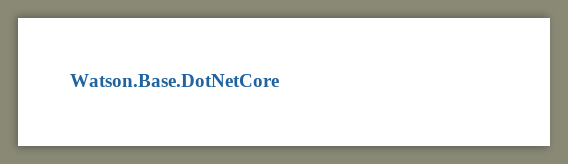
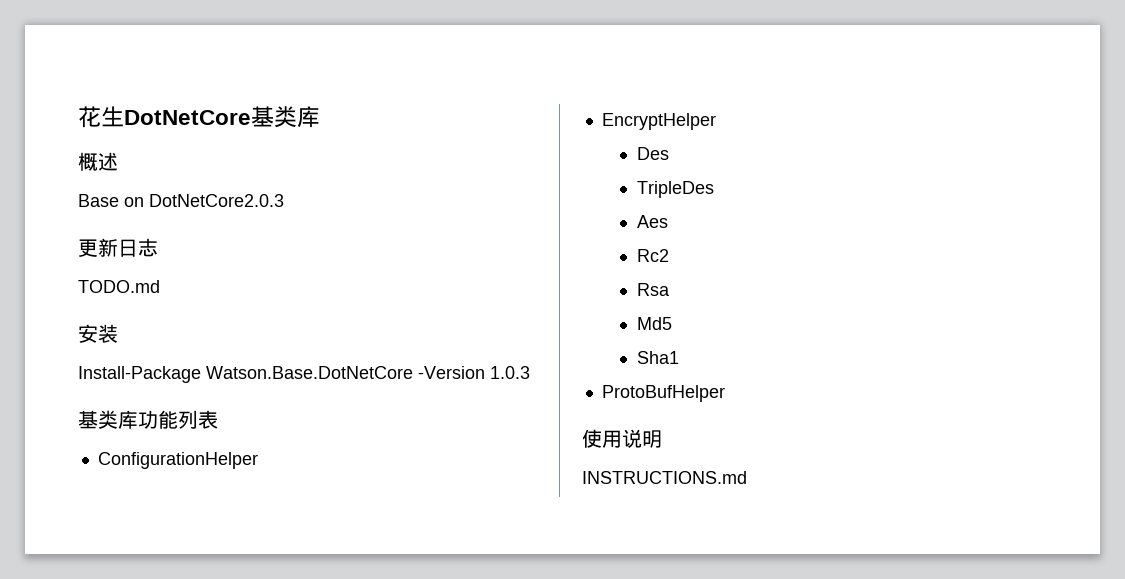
- Watson.Base.DotNetCore
+ 花生DotNetCore基类库
+ 概述
+ Base on DotNetCore2.0.3
+ 更新日志
+ TODO.md
+ 安装
+ Install-Package Watson.Base.DotNetCore -Version 1.0.3
+ 基类库功能列表
+ ConfigurationHelper
+ EncryptHelper
+ Des
+ TripleDes
+ Aes
+ Rc2
+ Rsa
+ Md5
+ Sha1
+ ProtoBufHelper
+ 使用说明
+ INSTRUCTIONS.md

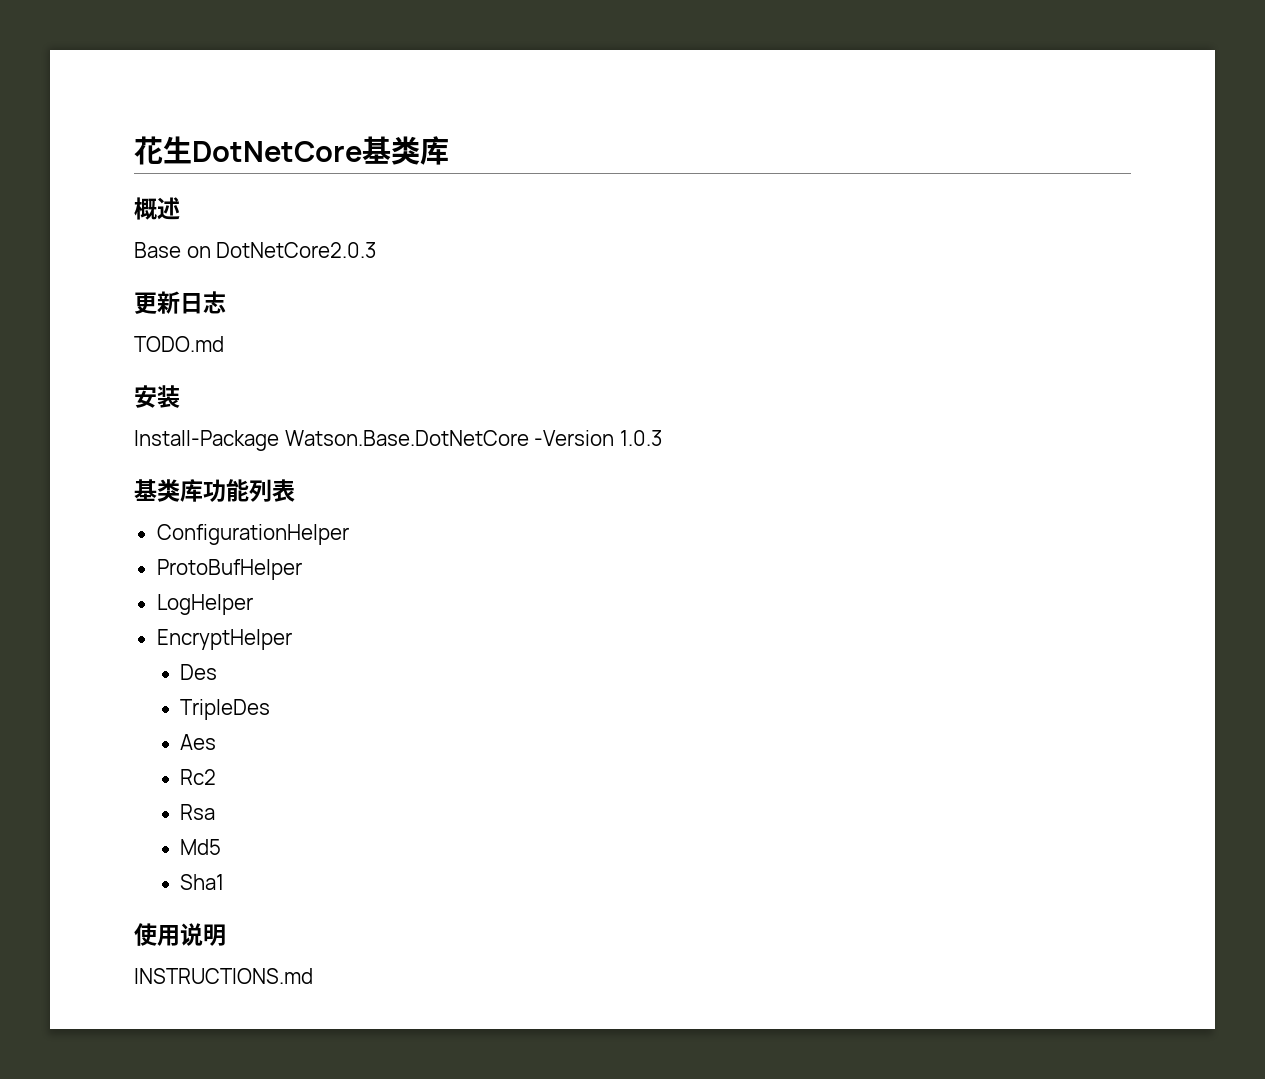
+ ProtoBufHelper
+ LogHelper
- ProtoBufHelper

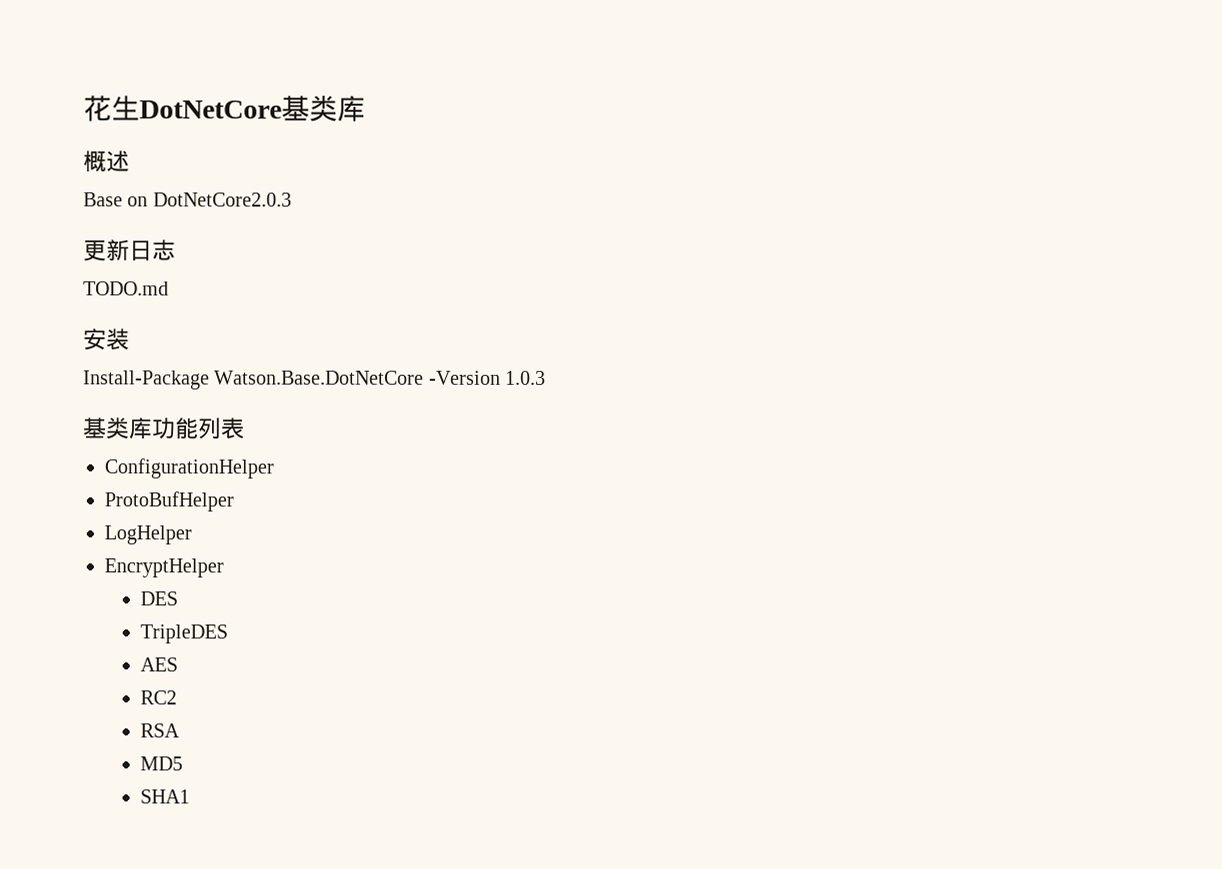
- Des
- TripleDes
- Aes
- Rc2
- Rsa
- Md5
- Sha1
- 使用说明
- INSTRUCTIONS.md
+ DES
+ TripleDES
+ AES
+ RC2
+ RSA
+ MD5
+ SHA1

